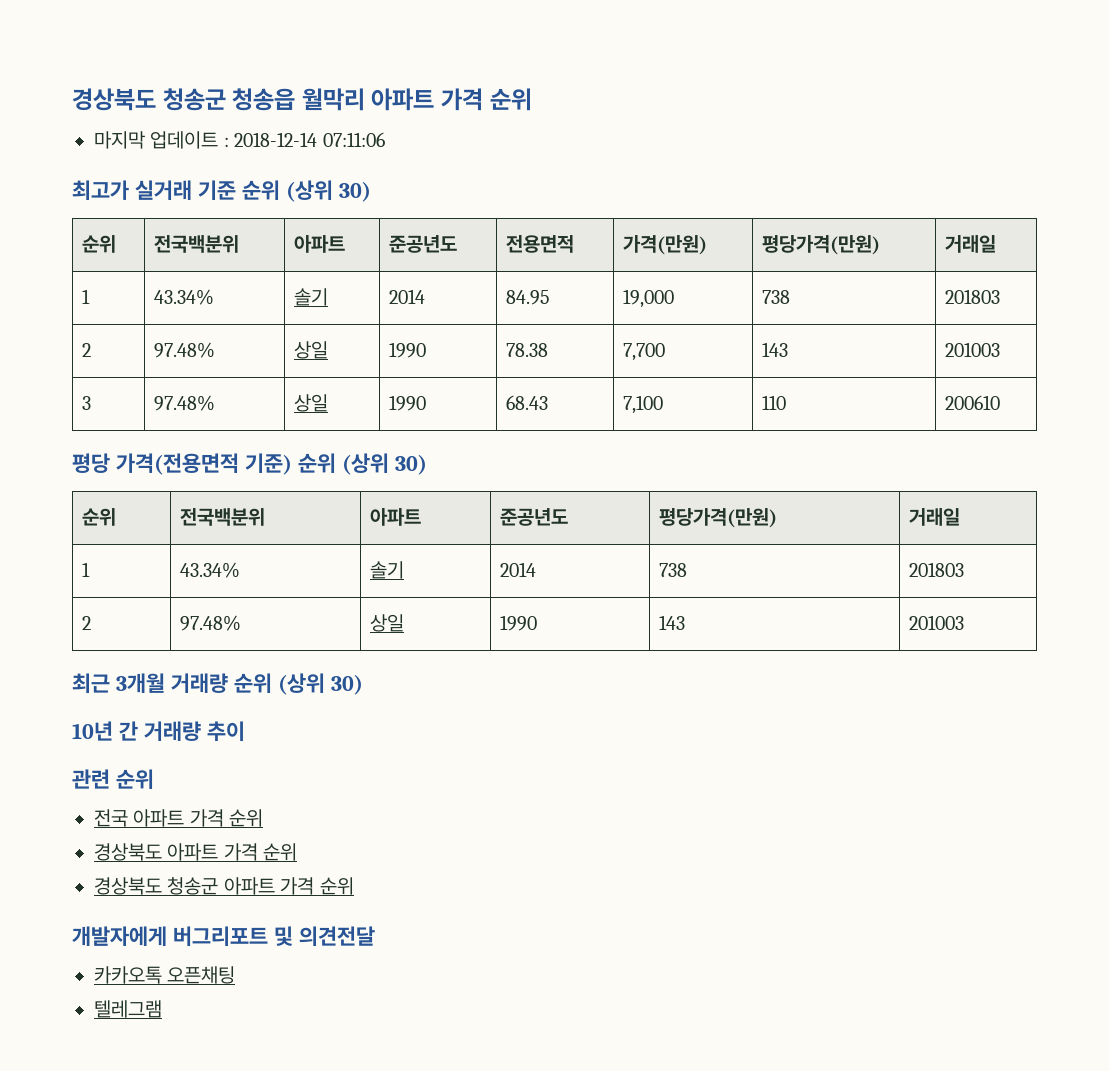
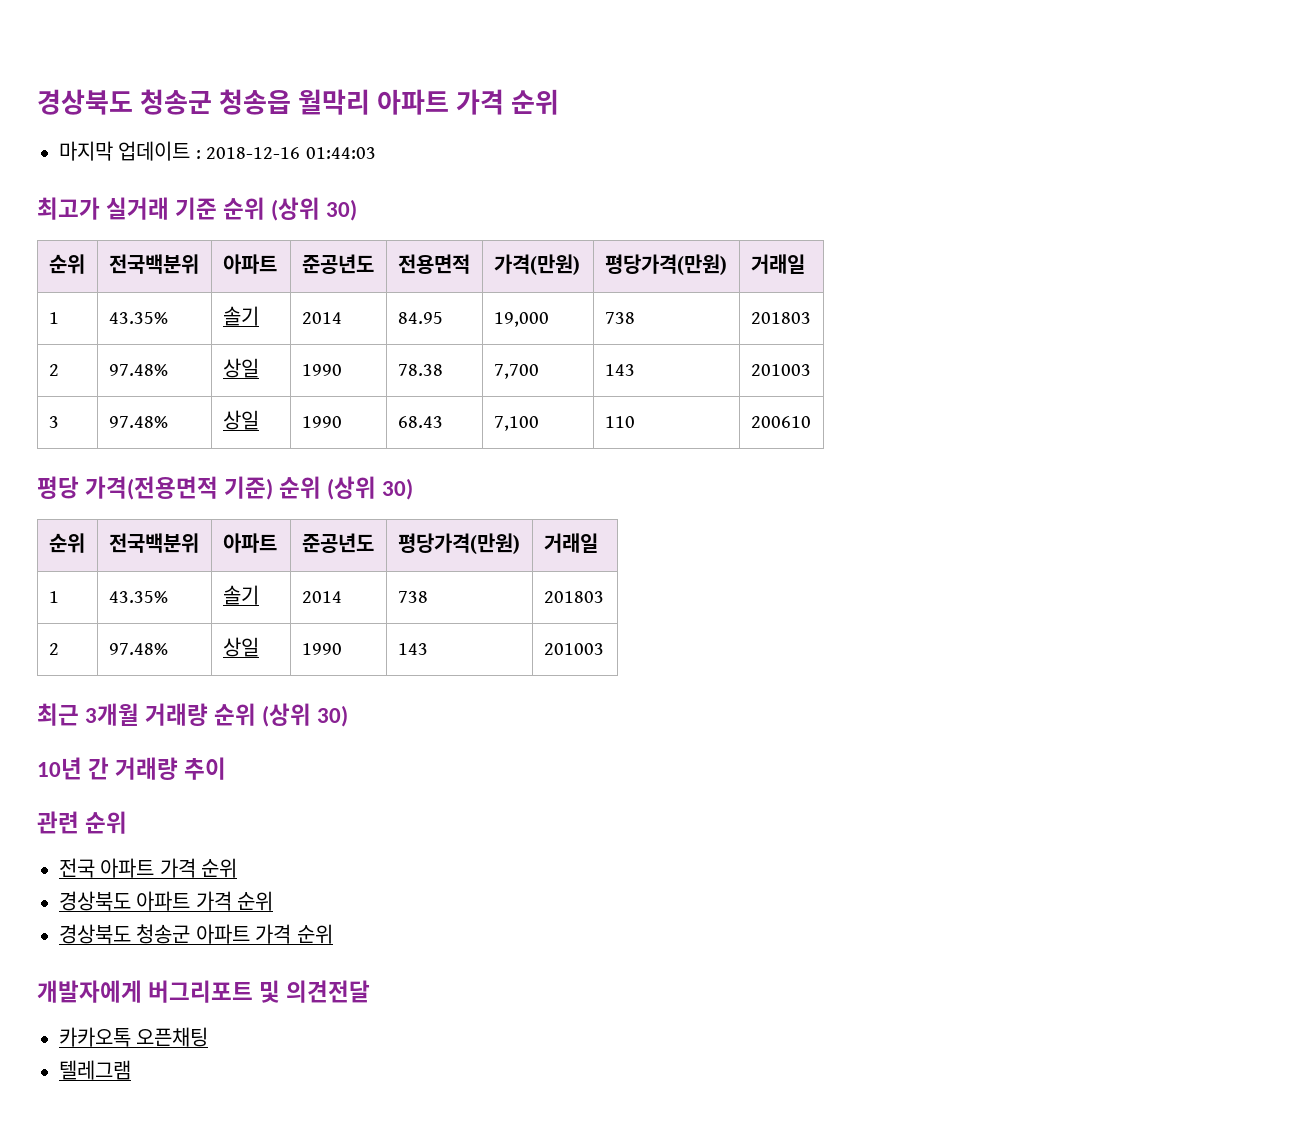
- 마지막 업데이트 : 2018-12-14 07:11:06
+ 마지막 업데이트 : 2018-12-16 01:44:03
- 1 | 43.34% | 솔기 | 2014 | 84.95 | 19,000 | 738 | 201803
+ 1 | 43.35% | 솔기 | 2014 | 84.95 | 19,000 | 738 | 201803
- 1 | 43.34% | 솔기 | 2014 | 738 | 201803
+ 1 | 43.35% | 솔기 | 2014 | 738 | 201803

